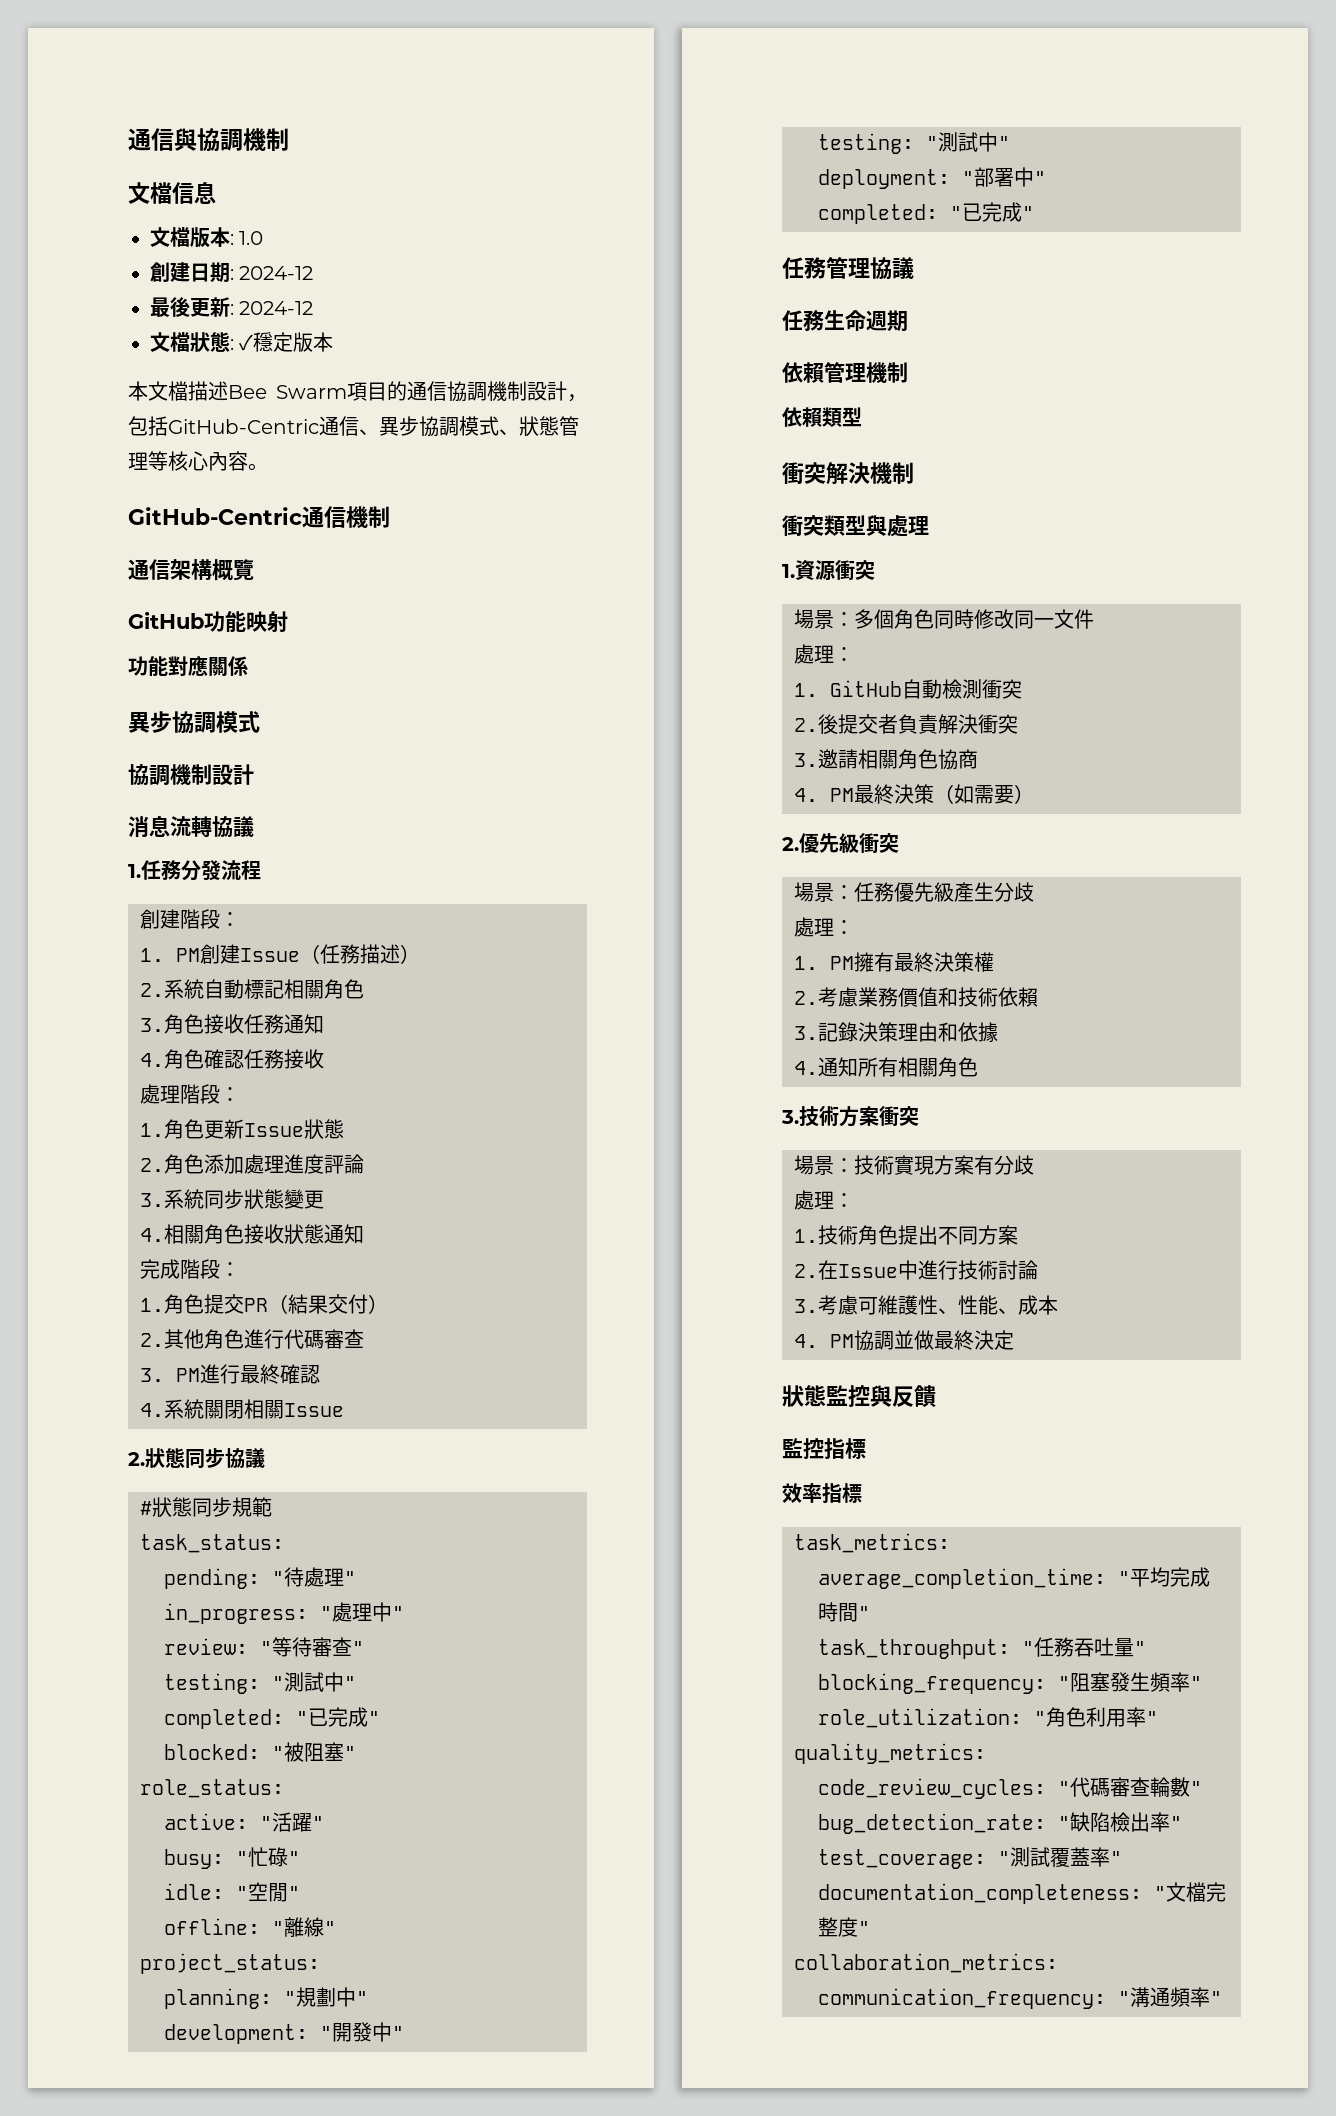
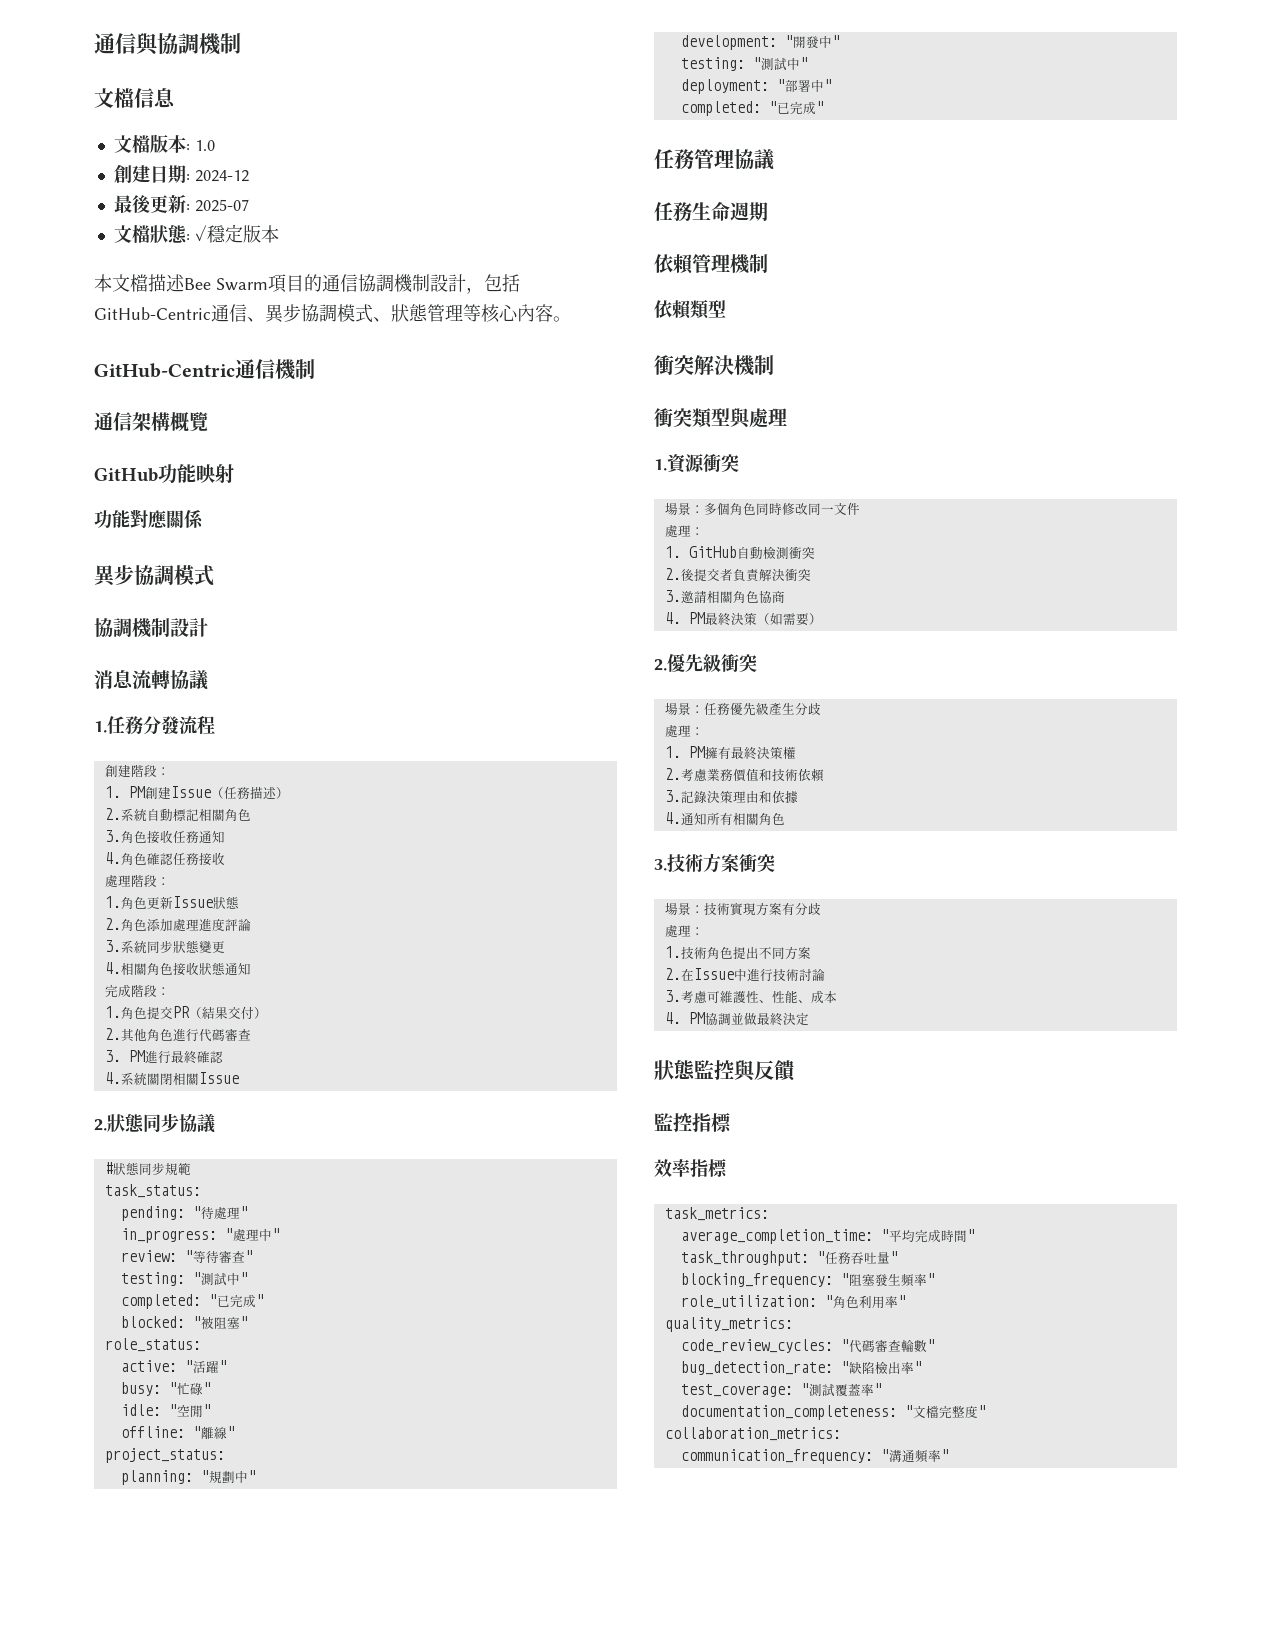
- 最後更新: 2024-12
+ 最後更新: 2025-07

